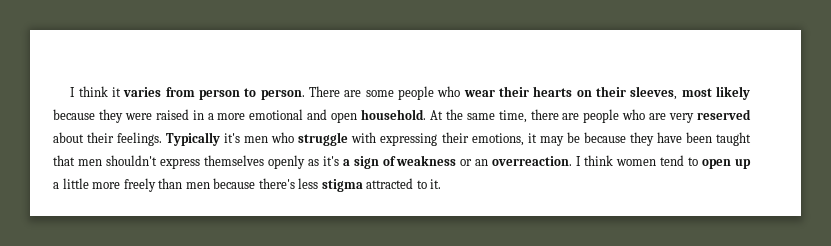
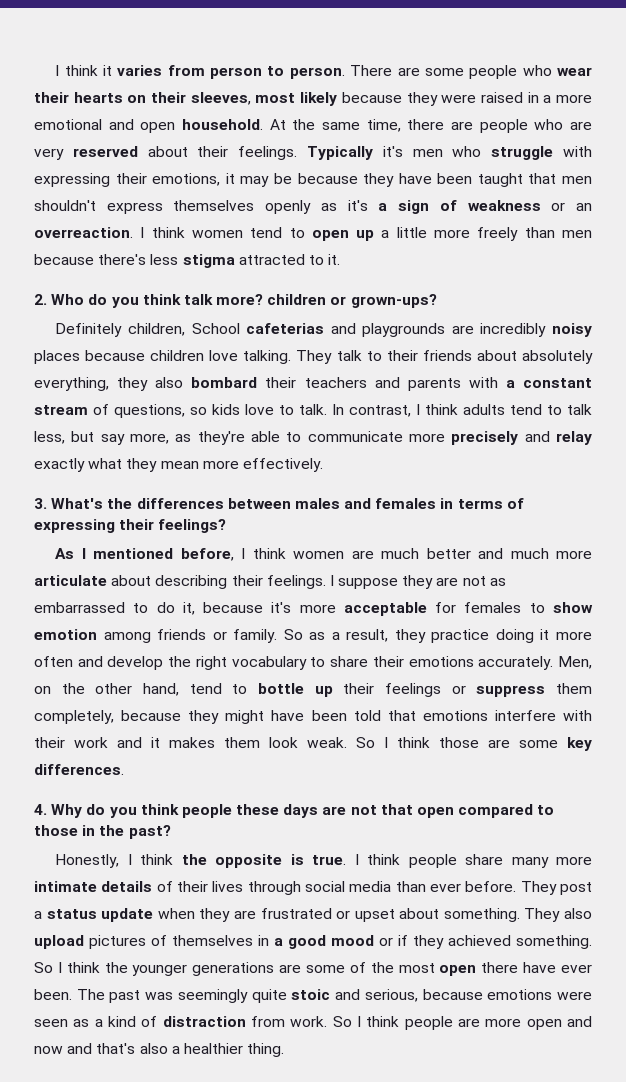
+ 2. Who do you think talk more? children or grown-ups?
+ Definitely children, School cafeterias and playgrounds are incredibly noisy places because children love talking. They talk to their friends about absolutely everything, they also bombard their teachers and parents with a constant stream of questions, so kids love to talk. In contrast, I think adults tend to talk less, but say more, as they're able to communicate more precisely and relay exactly what they mean more effectively.
+ 3. What's the differences between males and females in terms of expressing their feelings?
+ As I mentioned before, I think women are much better and much more articulate about describing their feelings. I suppose they are not as embarrassed to do it, because it's more acceptable for females to show emotion among friends or family. So as a result, they practice doing it more often and develop the right vocabulary to share their emotions accurately. Men, on the other hand, tend to bottle up their feelings or suppress them completely, because they might have been told that emotions interfere with their work and it makes them look weak. So I think those are some key differences.
+ 4. Why do you think people these days are not that open compared to those in the past?
+ Honestly, I think the opposite is true. I think people share many more intimate details of their lives through social media than ever before. They post a status update when they are frustrated or upset about something. They also upload pictures of themselves in a good mood or if they achieved something. So I think the younger generations are some of the most open there have ever been. The past was seemingly quite stoic and serious, because emotions were seen as a kind of distraction from work. So I think people are more open and now and that's also a healthier thing.

